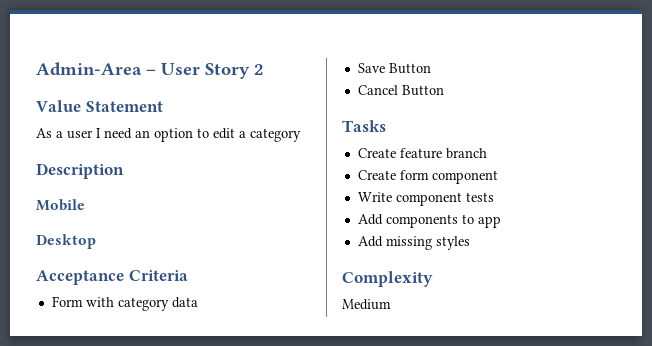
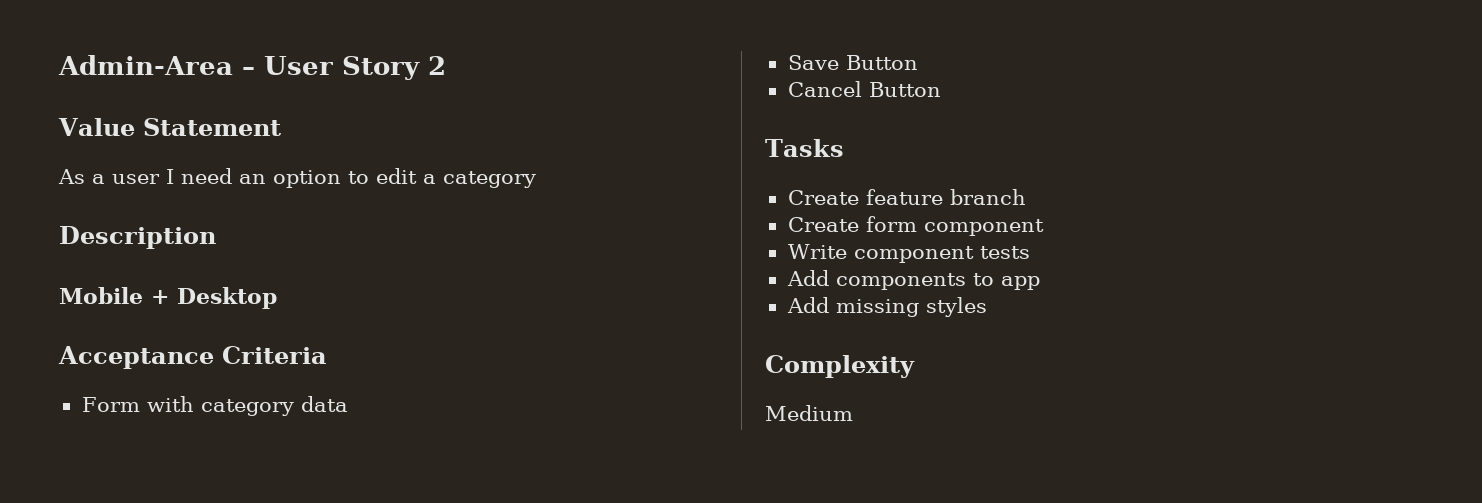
- Mobile
- Desktop
+ Mobile + Desktop

